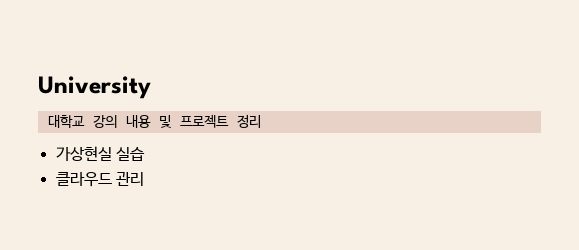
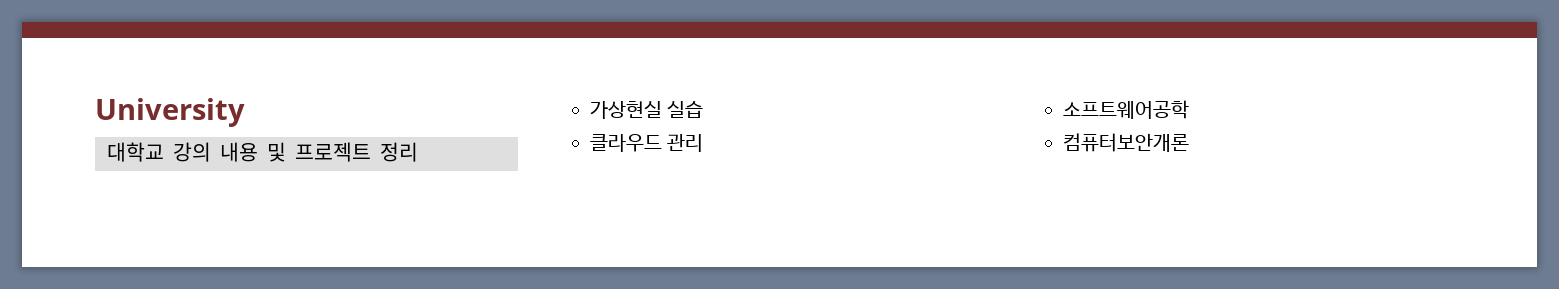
+ 소프트웨어공학
+ 컴퓨터보안개론

